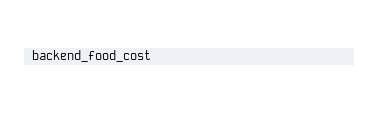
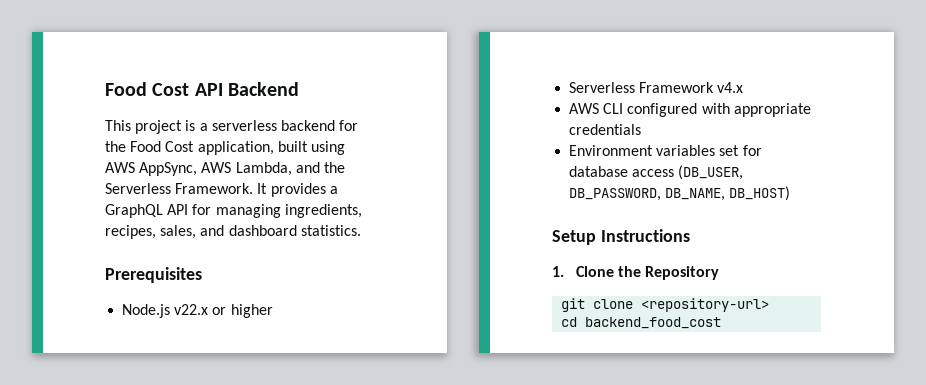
- backend_food_cost
+ Food Cost API Backend
+ This project is a serverless backend for the Food Cost application, built using AWS AppSync, AWS Lambda, and the Serverless Framework. It provides a GraphQL API for managing ingredients, recipes, sales, and dashboard statistics.
+ Prerequisites
+ Node.js v22.x or higher
+ Serverless Framework v4.x
+ AWS CLI configured with appropriate credentials
+ Environment variables set for database access (DB_USER, DB_PASSWORD, DB_NAME, DB_HOST)
+ Setup Instructions
+ 1. Clone the Repository
+ git clone <repository-url>
+ cd backend_food_cost

